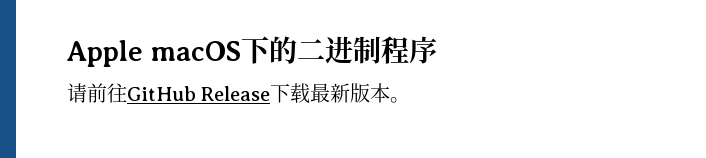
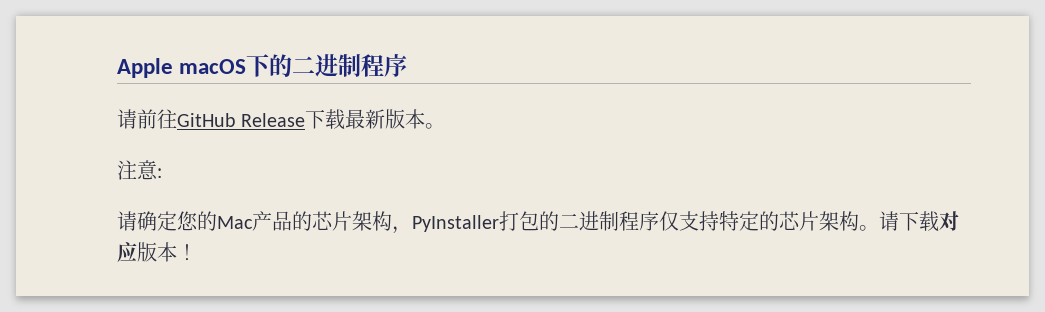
+ 注意:
+ 请确定您的Mac产品的芯片架构，PyInstaller打包的二进制程序仅支持特定的芯片架构。请下载对应版本！

